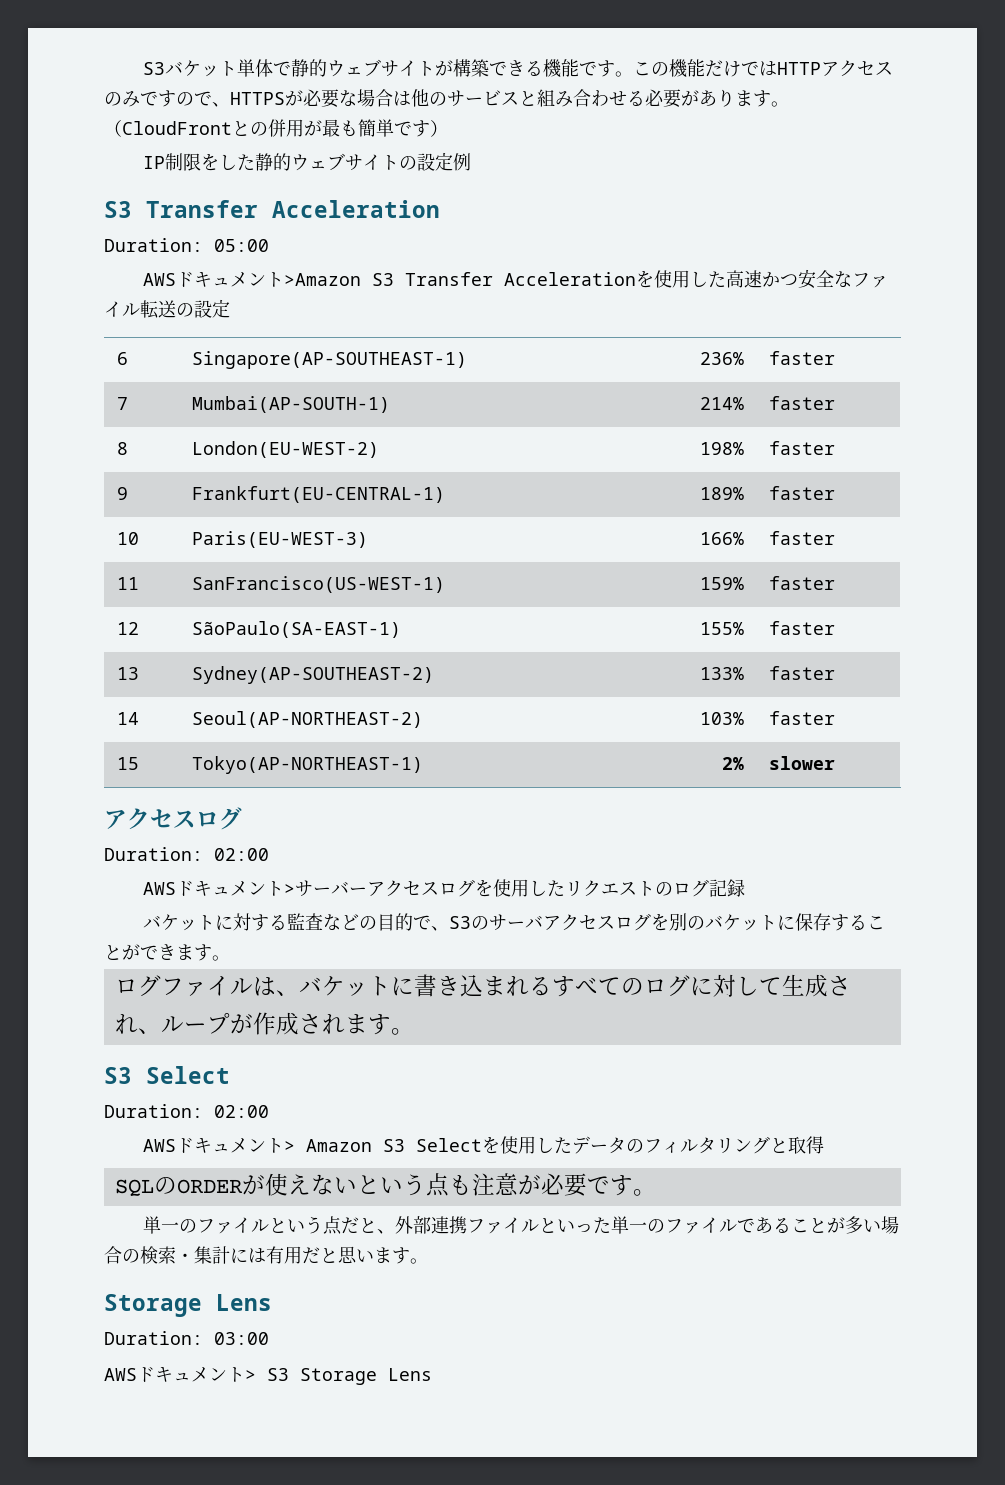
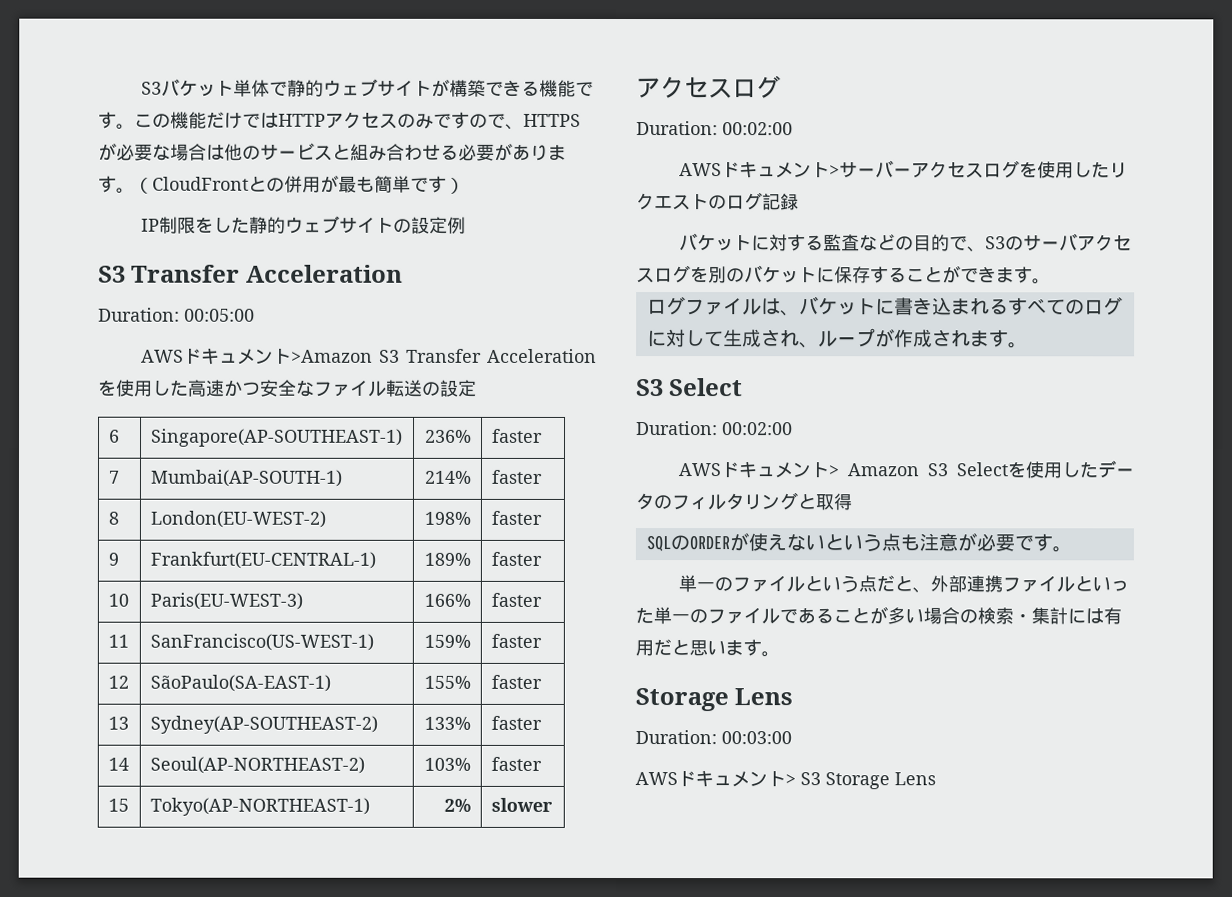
- Duration: 05:00
+ Duration: 00:05:00
  15 | Tokyo(AP-NORTHEAST-1) | 2% | slower
  アクセスログ
- Duration: 02:00
+ Duration: 00:02:00
  ログファイルは、バケットに書き込まれるすべてのログに対して生成され、ループが作成されます。
  S3 Select
- Duration: 02:00
+ Duration: 00:02:00
- Duration: 03:00
+ Duration: 00:03:00

